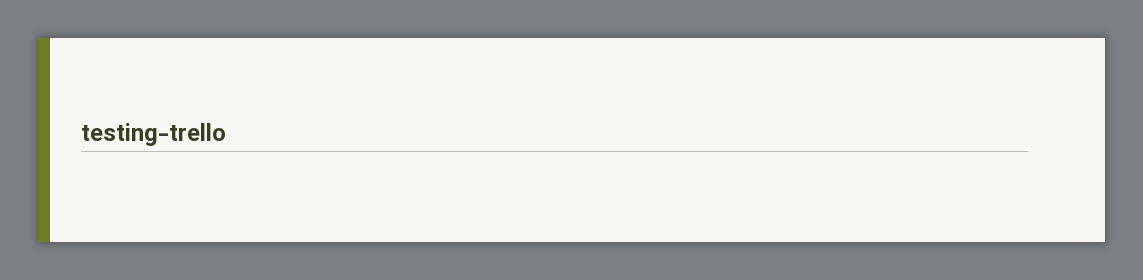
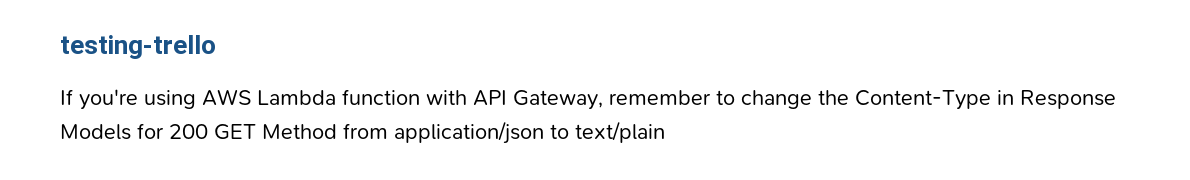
+ If you're using AWS Lambda function with API Gateway, remember to change the Content-Type in Response Models for 200 GET Method from application/json to text/plain

